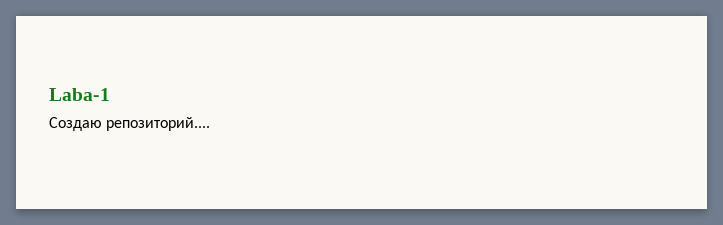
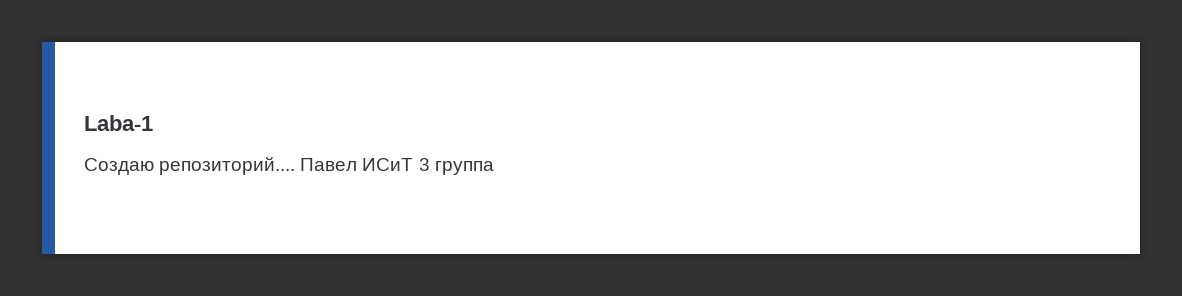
+ Павел ИСиТ 3 группа

